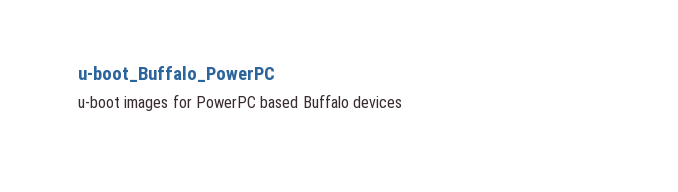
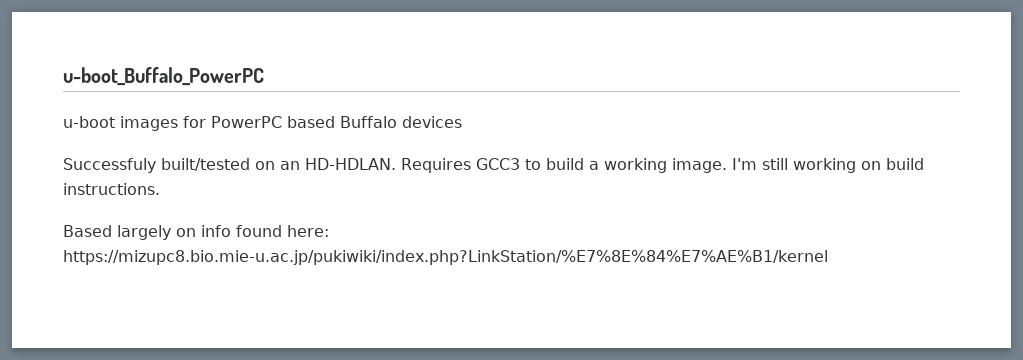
+ Successfuly built/tested on an HD-HDLAN. Requires GCC3 to build a working image. I'm still working on build instructions.
+ Based largely on info found here: https://mizupc8.bio.mie-u.ac.jp/pukiwiki/index.php?LinkStation/%E7%8E%84%E7%AE%B1/kernel

